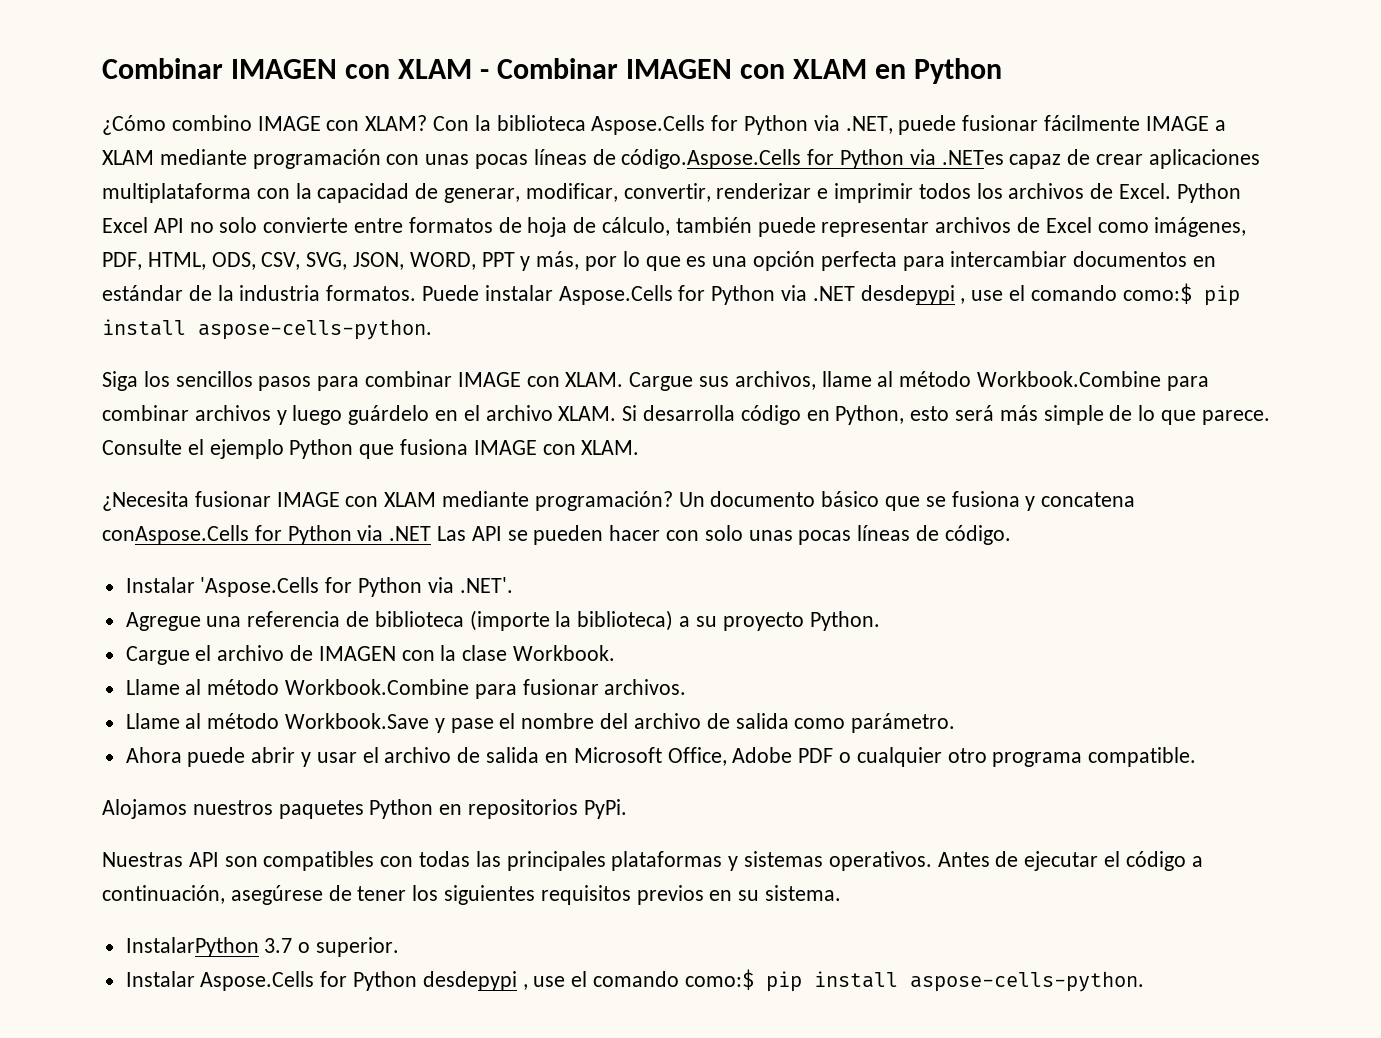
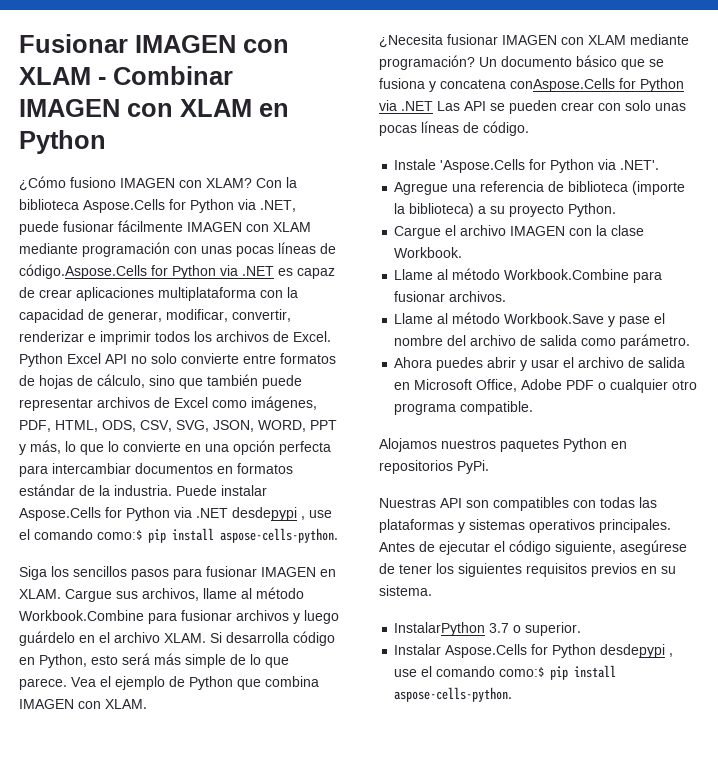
- Combinar IMAGEN con XLAM - Combinar IMAGEN con XLAM en Python
+ Fusionar IMAGEN con XLAM - Combinar IMAGEN con XLAM en Python
- ¿Cómo combino IMAGE con XLAM?
+ ¿Cómo fusiono IMAGEN con XLAM?
- Con la biblioteca Aspose.Cells for Python via .NET, puede fusionar fácilmente IMAGE a XLAM mediante programación con unas pocas líneas de código.Aspose.Cells for Python via .NETes capaz de crear aplicaciones multiplataforma con la capacidad de generar, modificar, convertir, renderizar e imprimir todos los archivos de Excel.
+ Con la biblioteca Aspose.Cells for Python via .NET, puede fusionar fácilmente IMAGEN con XLAM mediante programación con unas pocas líneas de código.Aspose.Cells for Python via .NET es capaz de crear aplicaciones multiplataforma con la capacidad de generar, modificar, convertir, renderizar e imprimir todos los archivos de Excel.
- Python Excel API no solo convierte entre formatos de hoja de cálculo, también puede representar archivos de Excel como imágenes, PDF, HTML, ODS, CSV, SVG, JSON, WORD, PPT y más, por lo que es una opción perfecta para intercambiar documentos en estándar de la industria formatos.
+ Python Excel API no solo convierte entre formatos de hojas de cálculo, sino que también puede representar archivos de Excel como imágenes, PDF, HTML, ODS, CSV, SVG, JSON, WORD, PPT y más, lo que lo convierte en una opción perfecta para intercambiar documentos en formatos estándar de la industria.
- Siga los sencillos pasos para combinar IMAGE con XLAM.
+ Siga los sencillos pasos para fusionar IMAGEN en XLAM.
- Cargue sus archivos, llame al método Workbook.Combine para combinar archivos y luego guárdelo en el archivo XLAM.
+ Cargue sus archivos, llame al método Workbook.Combine para fusionar archivos y luego guárdelo en el archivo XLAM.
- Consulte el ejemplo Python que fusiona IMAGE con XLAM.
+ Vea el ejemplo de Python que combina IMAGEN con XLAM.
- ¿Necesita fusionar IMAGE con XLAM mediante programación?
+ ¿Necesita fusionar IMAGEN con XLAM mediante programación?
- Un documento básico que se fusiona y concatena conAspose.Cells for Python via .NET Las API se pueden hacer con solo unas pocas líneas de código.
+ Un documento básico que se fusiona y concatena conAspose.Cells for Python via .NET Las API se pueden crear con solo unas pocas líneas de código.
- Instalar 'Aspose.Cells for Python via .NET'.
+ Instale 'Aspose.Cells for Python via .NET'.
- Cargue el archivo de IMAGEN con la clase Workbook.
+ Cargue el archivo IMAGEN con la clase Workbook.
- Ahora puede abrir y usar el archivo de salida en Microsoft Office, Adobe PDF o cualquier otro programa compatible.
+ Ahora puedes abrir y usar el archivo de salida en Microsoft Office, Adobe PDF o cualquier otro programa compatible.
- Nuestras API son compatibles con todas las principales plataformas y sistemas operativos.
+ Nuestras API son compatibles con todas las plataformas y sistemas operativos principales.
- Antes de ejecutar el código a continuación, asegúrese de tener los siguientes requisitos previos en su sistema.
+ Antes de ejecutar el código siguiente, asegúrese de tener los siguientes requisitos previos en su sistema.

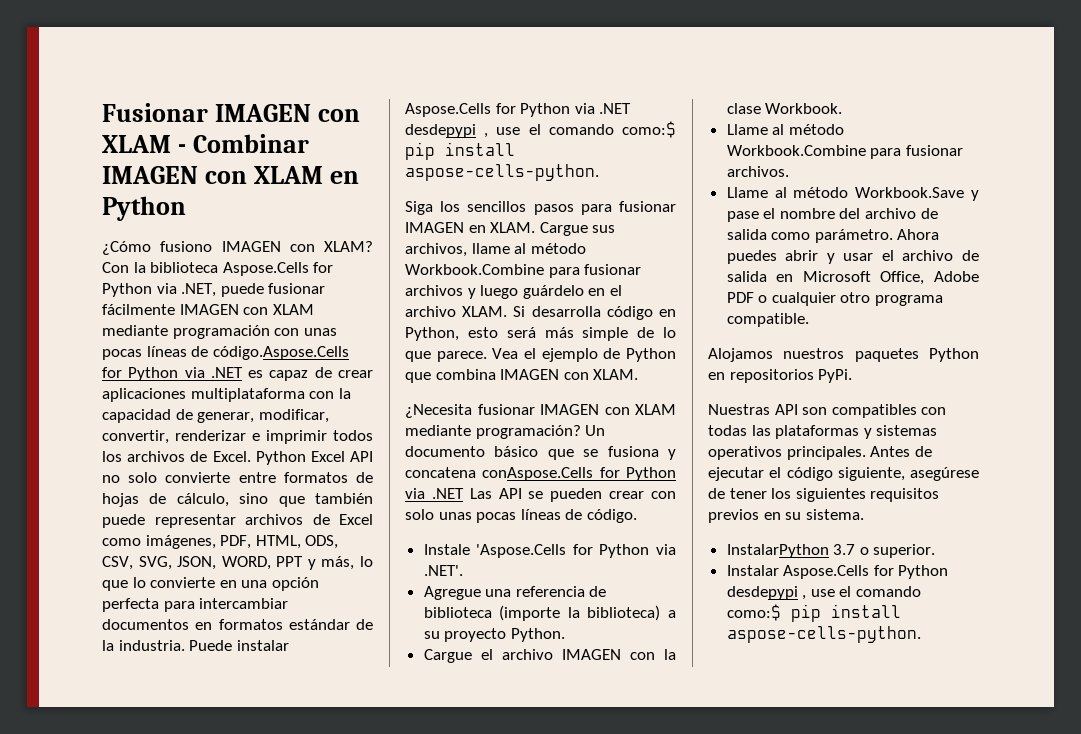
- Llame al método Workbook.Save y pase el nombre del archivo de salida como parámetro.
- Ahora puedes abrir y usar el archivo de salida en Microsoft Office, Adobe PDF o cualquier otro programa compatible.
+ Llame al método Workbook.Save y pase el nombre del archivo de salida como parámetro. Ahora puedes abrir y usar el archivo de salida en Microsoft Office, Adobe PDF o cualquier otro programa compatible.

